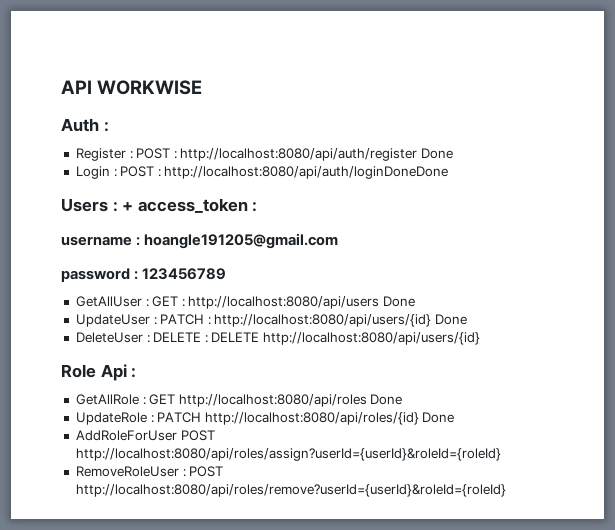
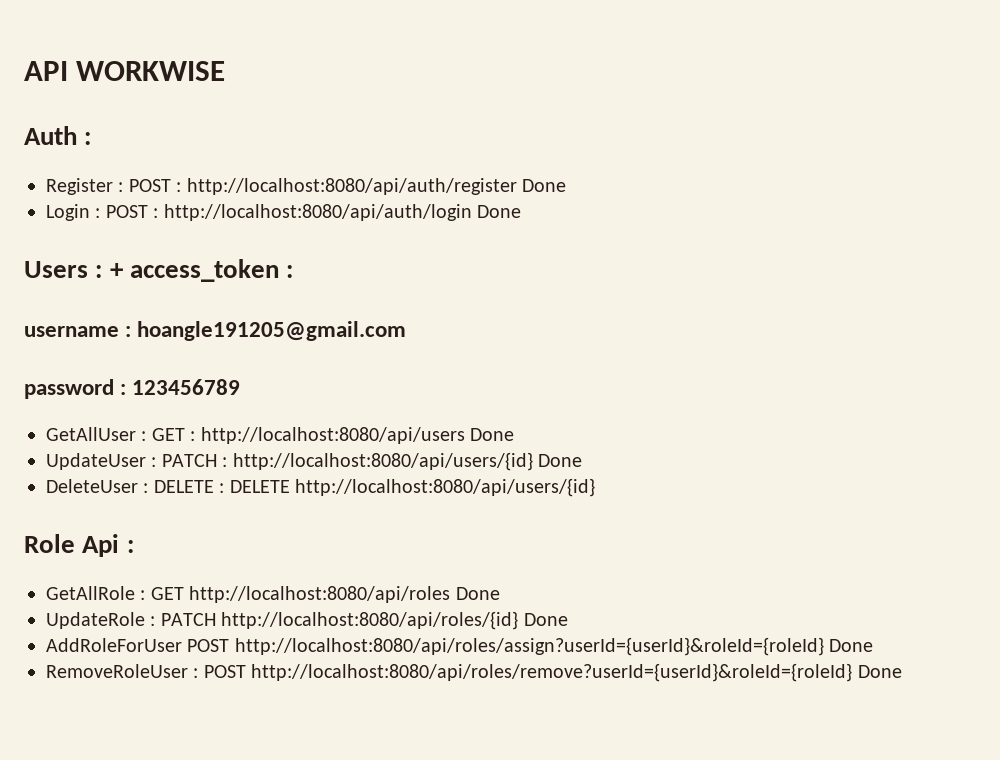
- Login : POST : http://localhost:8080/api/auth/loginDoneDone
+ Login : POST : http://localhost:8080/api/auth/login Done
- AddRoleForUser POST http://localhost:8080/api/roles/assign?userId={userId}&roleId={roleId}
+ AddRoleForUser POST http://localhost:8080/api/roles/assign?userId={userId}&roleId={roleId} Done
- RemoveRoleUser : POST http://localhost:8080/api/roles/remove?userId={userId}&roleId={roleId}
+ RemoveRoleUser : POST http://localhost:8080/api/roles/remove?userId={userId}&roleId={roleId} Done

